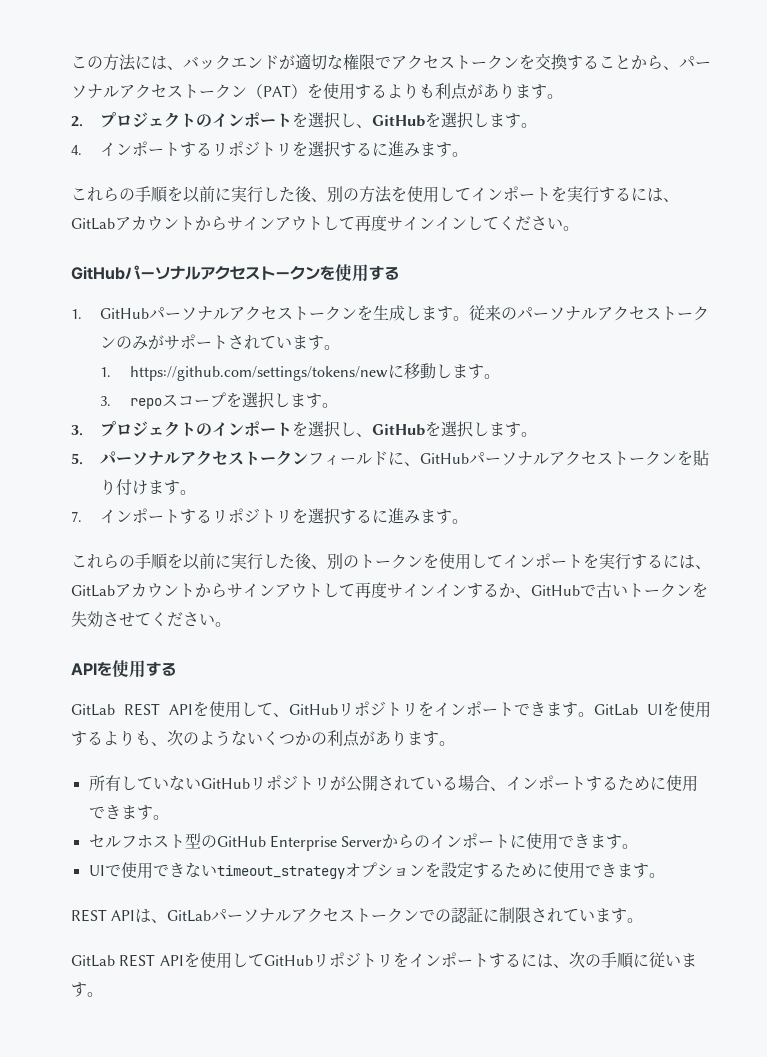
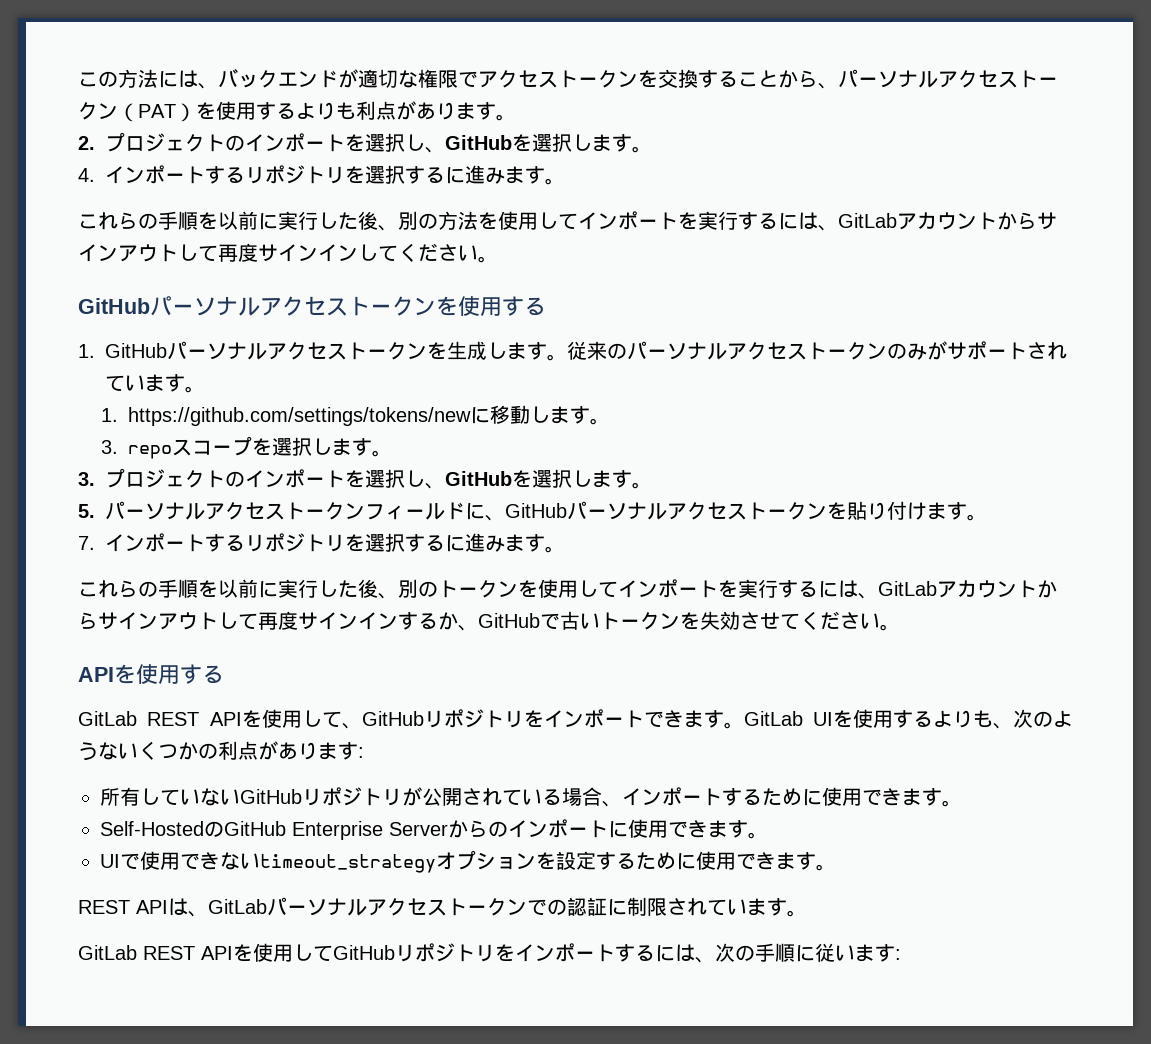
- GitLab UIを使用するよりも、次のようないくつかの利点があります。
+ GitLab UIを使用するよりも、次のようないくつかの利点があります:
- セルフホスト型のGitHub Enterprise Serverからのインポートに使用できます。
+ Self-HostedのGitHub Enterprise Serverからのインポートに使用できます。
- GitLab REST APIを使用してGitHubリポジトリをインポートするには、次の手順に従います。
+ GitLab REST APIを使用してGitHubリポジトリをインポートするには、次の手順に従います:

